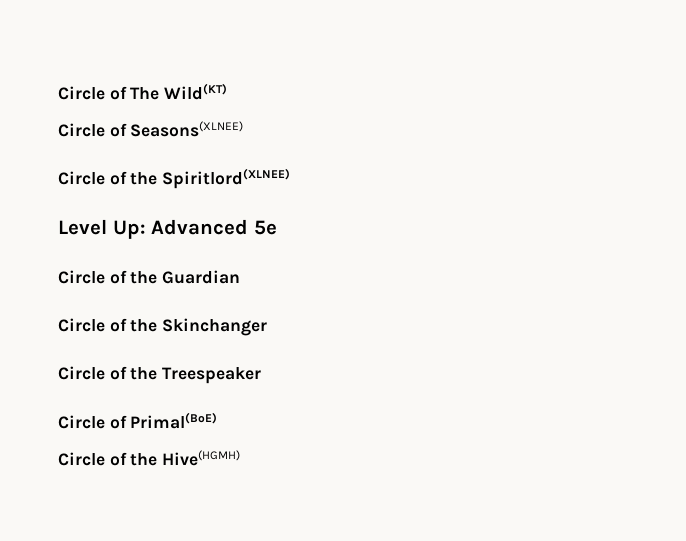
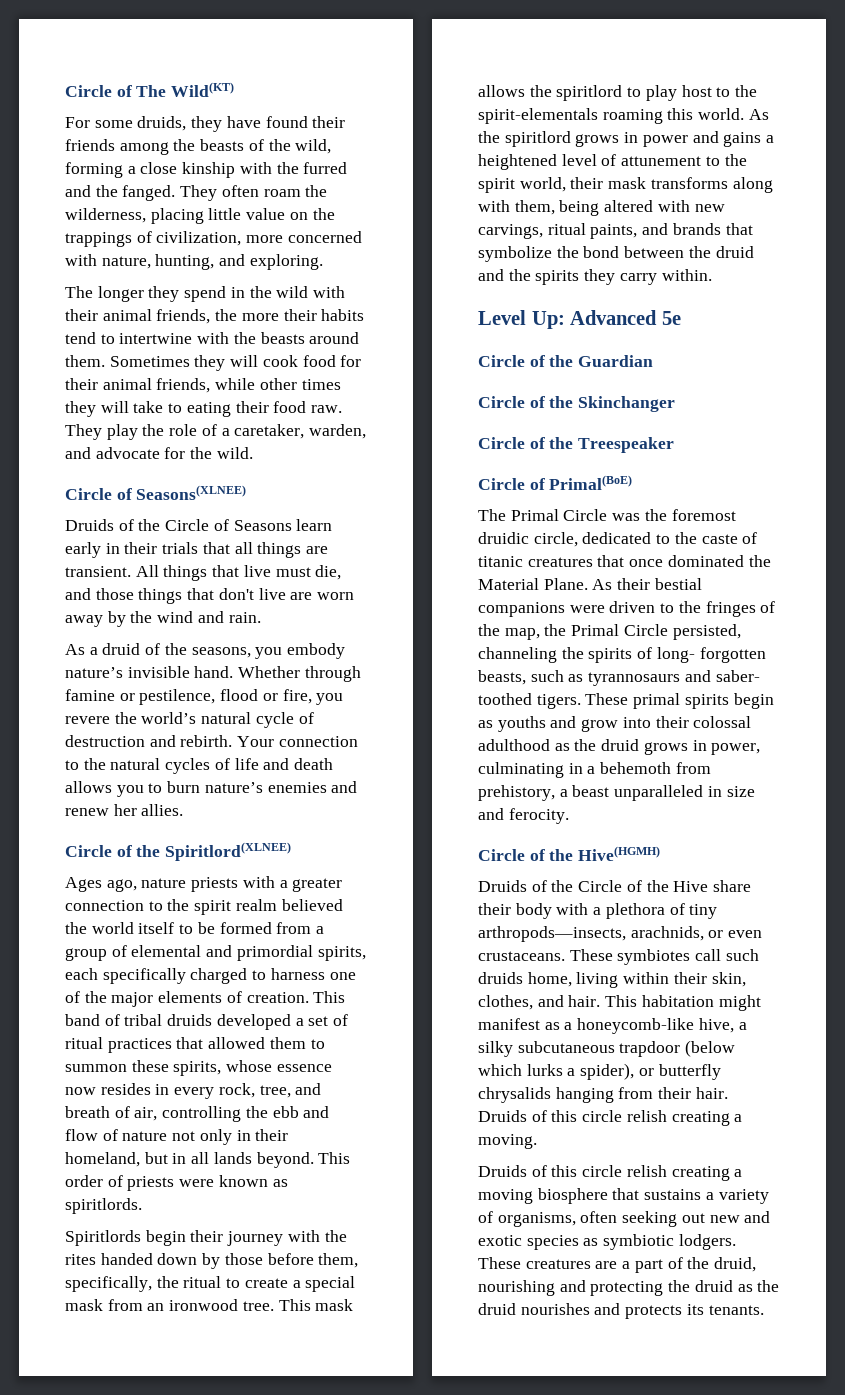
+ For some druids, they have found their friends among the beasts of the wild, forming a close kinship with the furred and the fanged. They often roam the wilderness, placing little value on the trappings of civilization, more concerned with nature, hunting, and exploring.
+ The longer they spend in the wild with their animal friends, the more their habits tend to intertwine with the beasts around them. Sometimes they will cook food for their animal friends, while other times they will take to eating their food raw. They play the role of a caretaker, warden, and advocate for the wild.
  Circle of Seasons(XLNEE)
+ Druids of the Circle of Seasons learn early in their trials that all things are transient. All things that live must die, and those things that don't live are worn away by the wind and rain.
+ As a druid of the seasons, you embody nature’s invisible hand. Whether through famine or pestilence, flood or fire, you revere the world’s natural cycle of destruction and rebirth. Your connection to the natural cycles of life and death allows you to burn nature’s enemies and renew her allies.
  Circle of the Spiritlord(XLNEE)
+ Ages ago, nature priests with a greater connection to the spirit realm believed the world itself to be formed from a group of elemental and primordial spirits, each specifically charged to harness one of the major elements of creation. This band of tribal druids developed a set of ritual practices that allowed them to summon these spirits, whose essence now resides in every rock, tree, and breath of air, controlling the ebb and flow of nature not only in their homeland, but in all lands beyond. This order of priests were known as spiritlords.
+ Spiritlords begin their journey with the rites handed down by those before them, specifically, the ritual to create a special mask from an ironwood tree. This mask allows the spiritlord to play host to the spirit-elementals roaming this world. As the spiritlord grows in power and gains a heightened level of attunement to the spirit world, their mask transforms along with them, being altered with new carvings, ritual paints, and brands that symbolize the bond between the druid and the spirits they carry within.
+ The Primal Circle was the foremost druidic circle, dedicated to the caste of titanic creatures that once dominated the Material Plane. As their bestial companions were driven to the fringes of the map, the Primal Circle persisted, channeling the spirits of long- forgotten beasts, such as tyrannosaurs and saber- toothed tigers. These primal spirits begin as youths and grow into their colossal adulthood as the druid grows in power, culminating in a behemoth from prehistory, a beast unparalleled in size and ferocity.
  Circle of the Hive(HGMH)
+ Druids of the Circle of the Hive share their body with a plethora of tiny arthropods—insects, arachnids, or even crustaceans. These symbiotes call such druids home, living within their skin, clothes, and hair. This habitation might manifest as a honeycomb-like hive, a silky subcutaneous trapdoor (below which lurks a spider), or butterfly chrysalids hanging from their hair. Druids of this circle relish creating a moving.
+ Druids of this circle relish creating a moving biosphere that sustains a variety of organisms, often seeking out new and exotic species as symbiotic lodgers. These creatures are a part of the druid, nourishing and protecting the druid as the druid nourishes and protects its tenants.

